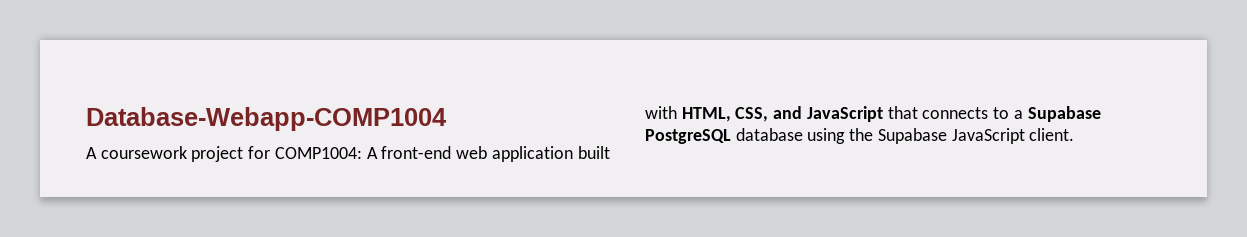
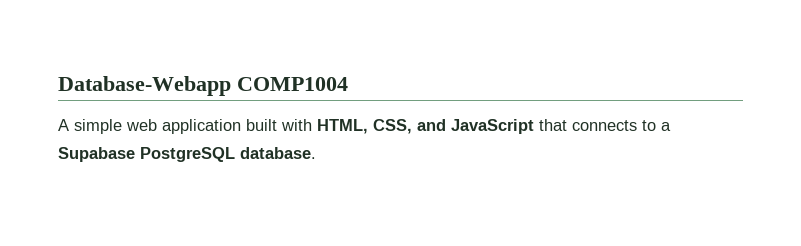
- Database-Webapp-COMP1004
- A coursework project for COMP1004: A front-end web application built with HTML, CSS, and JavaScript that connects to a Supabase PostgreSQL database using the Supabase JavaScript client.
+ Database-Webapp COMP1004
+ A simple web application built with HTML, CSS, and JavaScript that connects to a Supabase PostgreSQL database.

